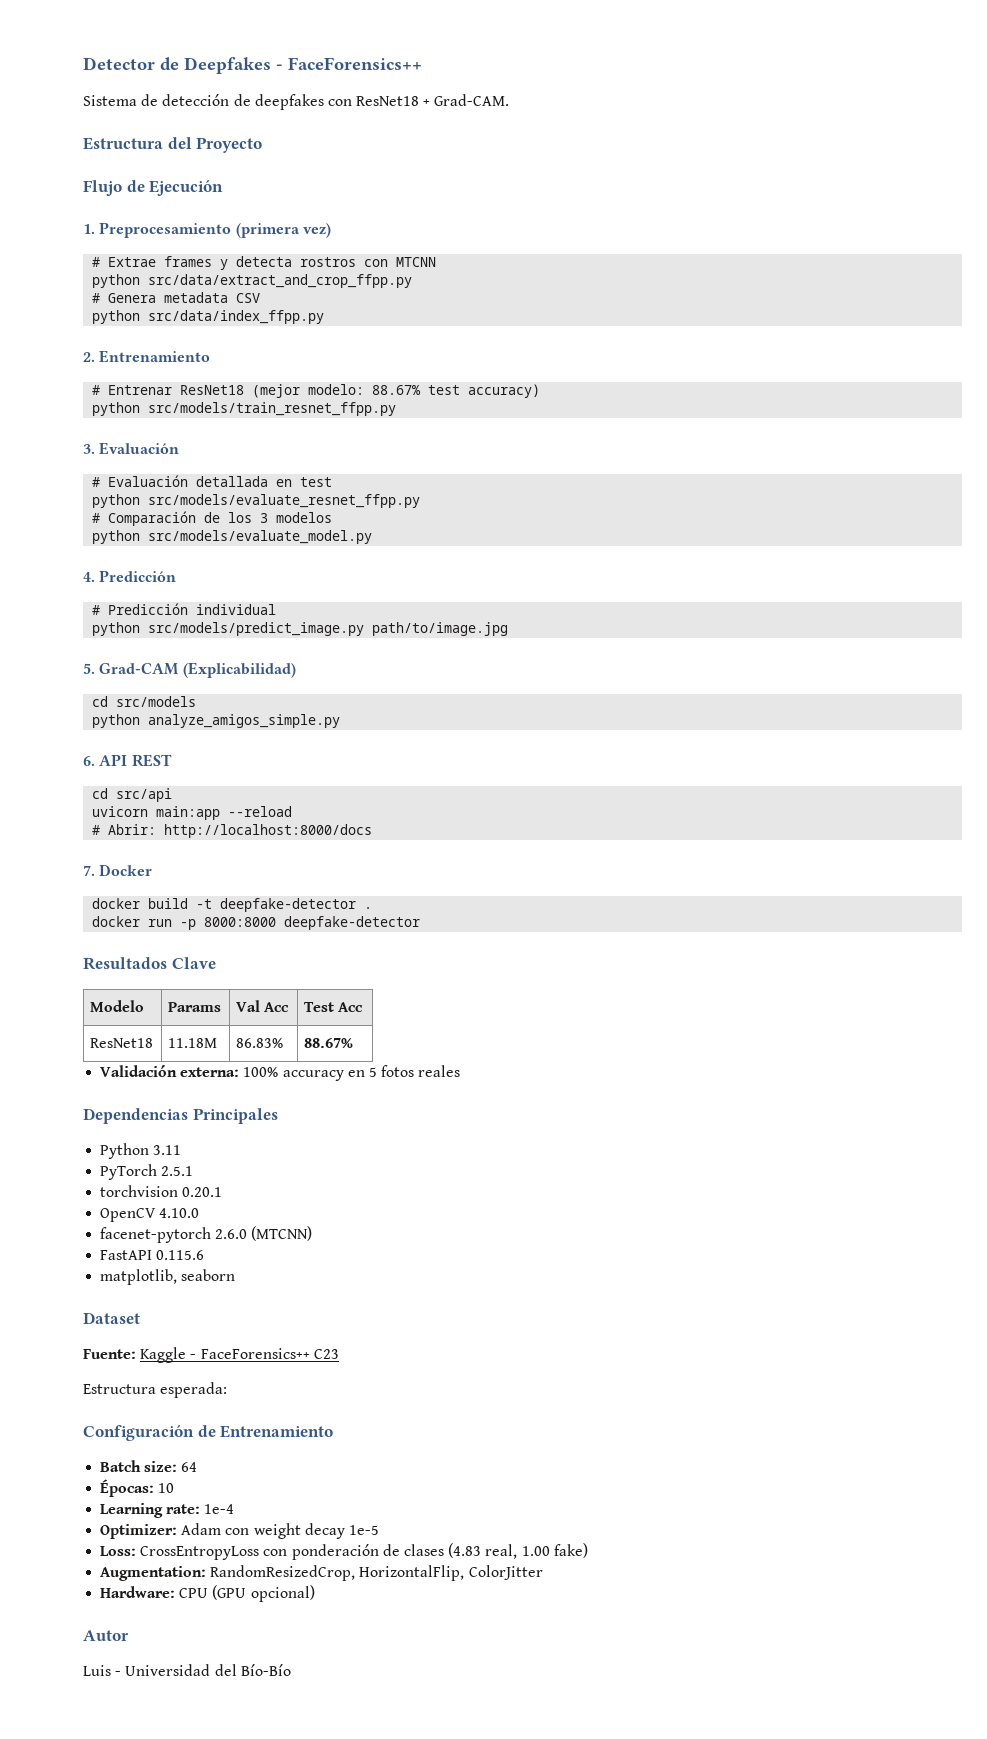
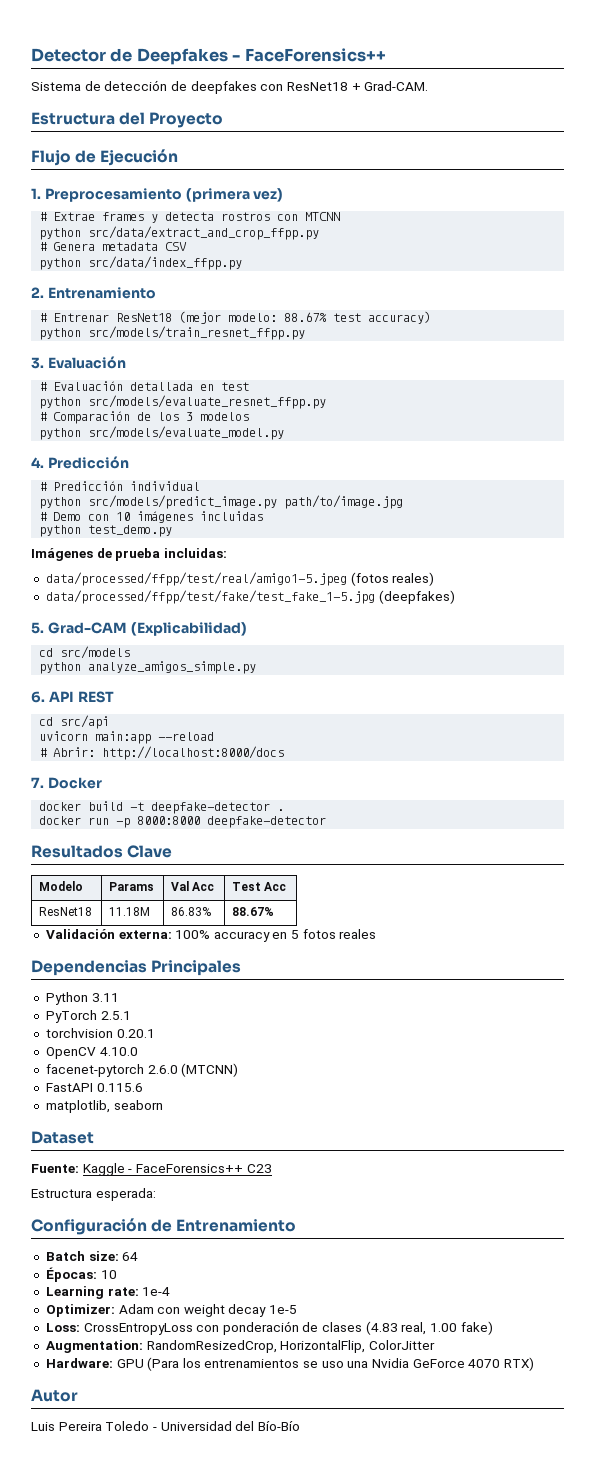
+ # Demo con 10 imágenes incluidas
+ python test_demo.py
+ Imágenes de prueba incluidas:
+ data/processed/ffpp/test/real/amigo1-5.jpeg (fotos reales)
+ data/processed/ffpp/test/fake/test_fake_1-5.jpg (deepfakes)
- Hardware: CPU (GPU opcional)
+ Hardware: GPU (Para los entrenamientos se uso una Nvidia GeForce 4070 RTX)
- Luis - Universidad del Bío-Bío
+ Luis Pereira Toledo - Universidad del Bío-Bío

